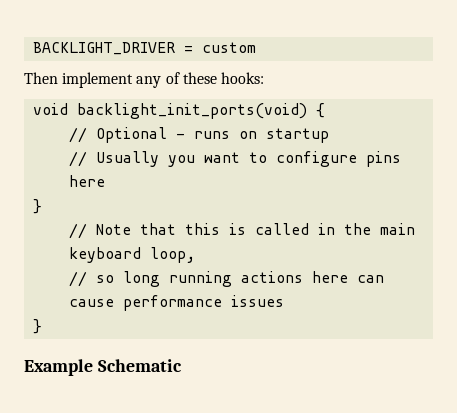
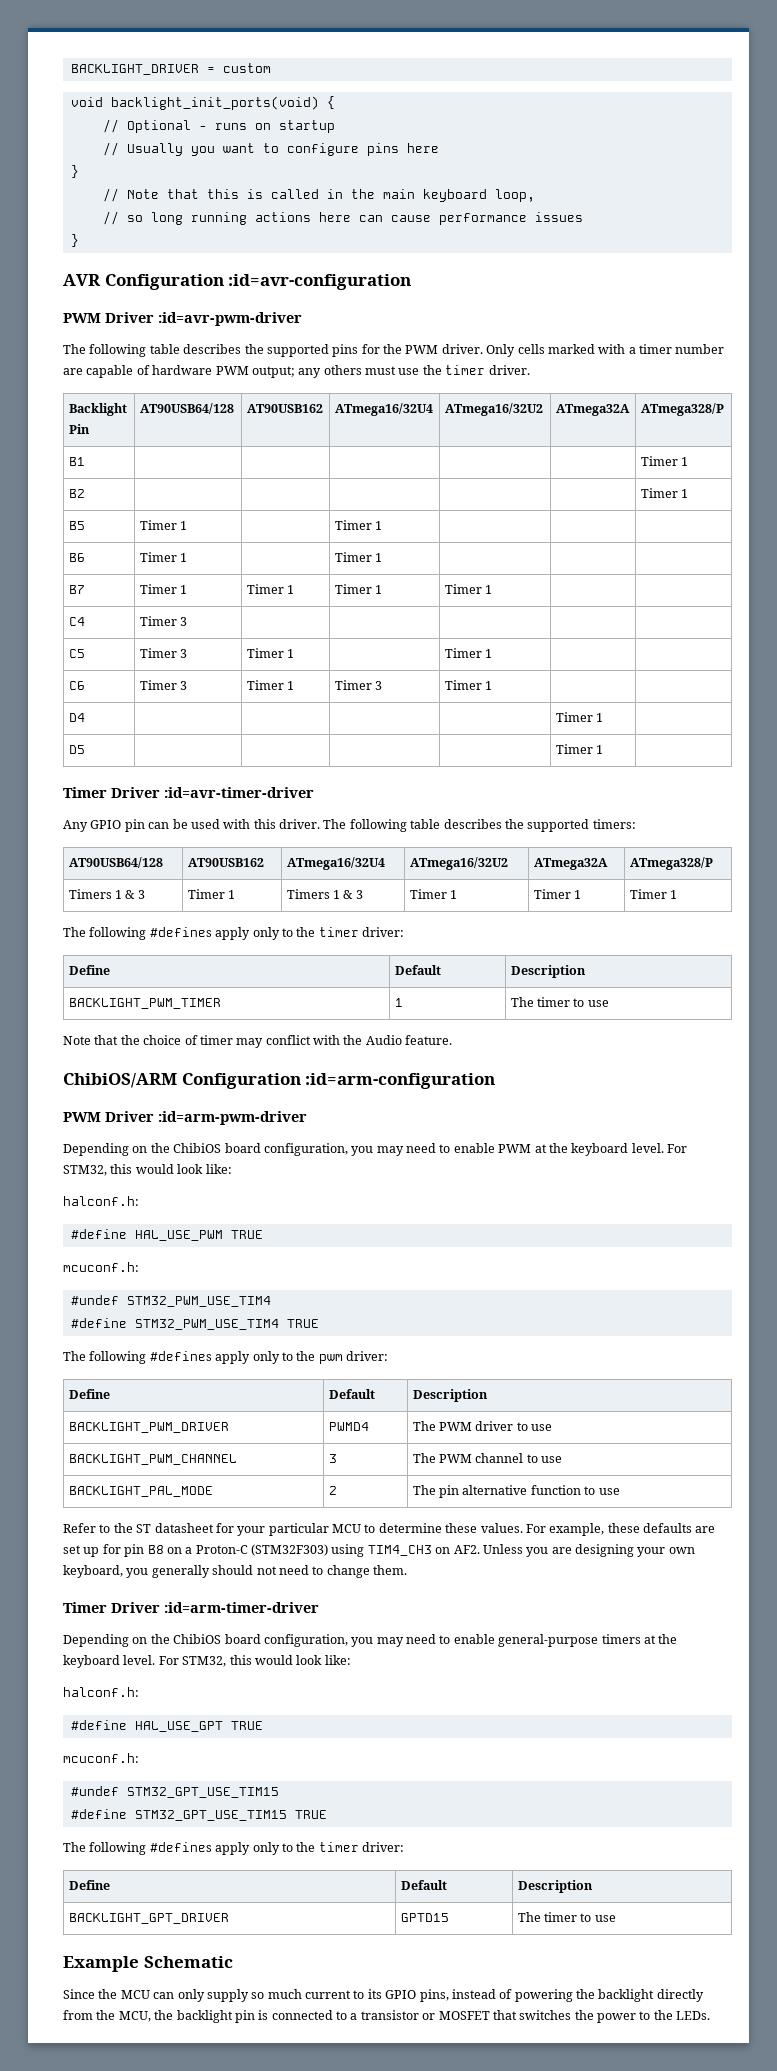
- Then implement any of these hooks:
+ AVR Configuration :id=avr-configuration
+ PWM Driver :id=avr-pwm-driver
+ The following table describes the supported pins for the PWM driver. Only cells marked with a timer number are capable of hardware PWM output; any others must use the timer driver.
+ Backlight Pin | AT90USB64/128 | AT90USB162 | ATmega16/32U4 | ATmega16/32U2 | ATmega32A | ATmega328/P
+ B1 | | | | | | Timer 1
+ B2 | | | | | | Timer 1
+ B5 | Timer 1 | | Timer 1 | | |
+ B6 | Timer 1 | | Timer 1 | | |
+ B7 | Timer 1 | Timer 1 | Timer 1 | Timer 1 | |
+ C4 | Timer 3 | | | | |
+ C5 | Timer 3 | Timer 1 | | Timer 1 | |
+ C6 | Timer 3 | Timer 1 | Timer 3 | Timer 1 | |
+ D4 | | | | | Timer 1 |
+ D5 | | | | | Timer 1 |
+ Timer Driver :id=avr-timer-driver
+ Any GPIO pin can be used with this driver. The following table describes the supported timers:
+ AT90USB64/128 | AT90USB162 | ATmega16/32U4 | ATmega16/32U2 | ATmega32A | ATmega328/P
+ Timers 1 & 3 | Timer 1 | Timers 1 & 3 | Timer 1 | Timer 1 | Timer 1
+ The following #defines apply only to the timer driver:
+ Define | Default | Description
+ BACKLIGHT_PWM_TIMER | 1 | The timer to use
+ Note that the choice of timer may conflict with the Audio feature.
+ ChibiOS/ARM Configuration :id=arm-configuration
+ PWM Driver :id=arm-pwm-driver
+ Depending on the ChibiOS board configuration, you may need to enable PWM at the keyboard level. For STM32, this would look like:
+ halconf.h:
+ #define HAL_USE_PWM TRUE
+ mcuconf.h:
+ #undef STM32_PWM_USE_TIM4
+ #define STM32_PWM_USE_TIM4 TRUE
+ The following #defines apply only to the pwm driver:
+ Define | Default | Description
+ BACKLIGHT_PWM_DRIVER | PWMD4 | The PWM driver to use
+ BACKLIGHT_PWM_CHANNEL | 3 | The PWM channel to use
+ BACKLIGHT_PAL_MODE | 2 | The pin alternative function to use
+ Refer to the ST datasheet for your particular MCU to determine these values. For example, these defaults are set up for pin B8 on a Proton-C (STM32F303) using TIM4_CH3 on AF2. Unless you are designing your own keyboard, you generally should not need to change them.
+ Timer Driver :id=arm-timer-driver
+ Depending on the ChibiOS board configuration, you may need to enable general-purpose timers at the keyboard level. For STM32, this would look like:
+ halconf.h:
+ #define HAL_USE_GPT TRUE
+ mcuconf.h:
+ #undef STM32_GPT_USE_TIM15
+ #define STM32_GPT_USE_TIM15 TRUE
+ The following #defines apply only to the timer driver:
+ Define | Default | Description
+ BACKLIGHT_GPT_DRIVER | GPTD15 | The timer to use
  Example Schematic
+ Since the MCU can only supply so much current to its GPIO pins, instead of powering the backlight directly from the MCU, the backlight pin is connected to a transistor or MOSFET that switches the power to the LEDs.

